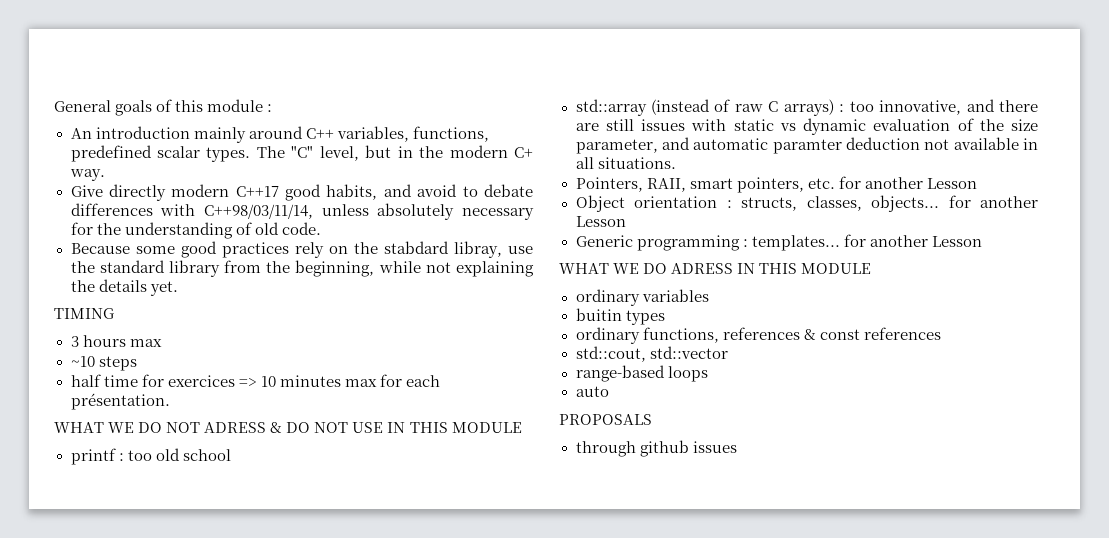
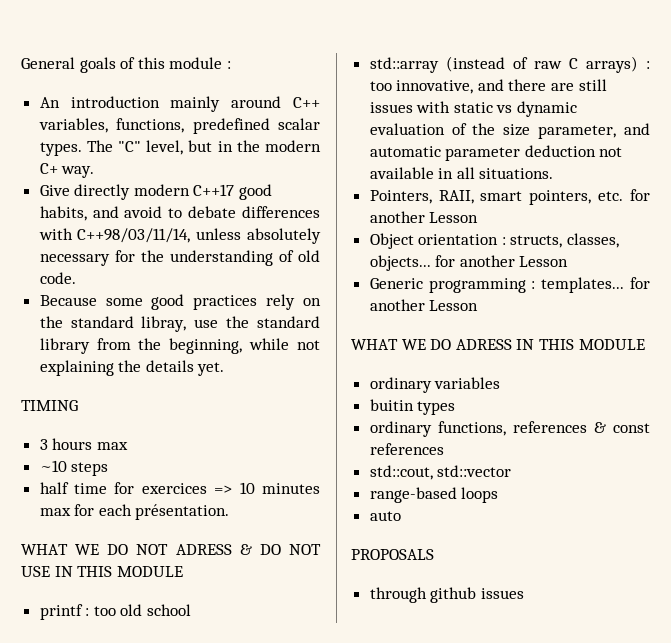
- Because some good practices rely on the stabdard libray, use the standard library from the beginning, while not explaining the details yet.
+ Because some good practices rely on the standard libray, use the standard library from the beginning, while not explaining the details yet.
- std::array (instead of raw C arrays) : too innovative, and there are still issues with static vs dynamic evaluation of the size parameter, and automatic paramter deduction not available in all situations.
+ std::array (instead of raw C arrays) : too innovative, and there are still issues with static vs dynamic evaluation of the size parameter, and automatic parameter deduction not available in all situations.

